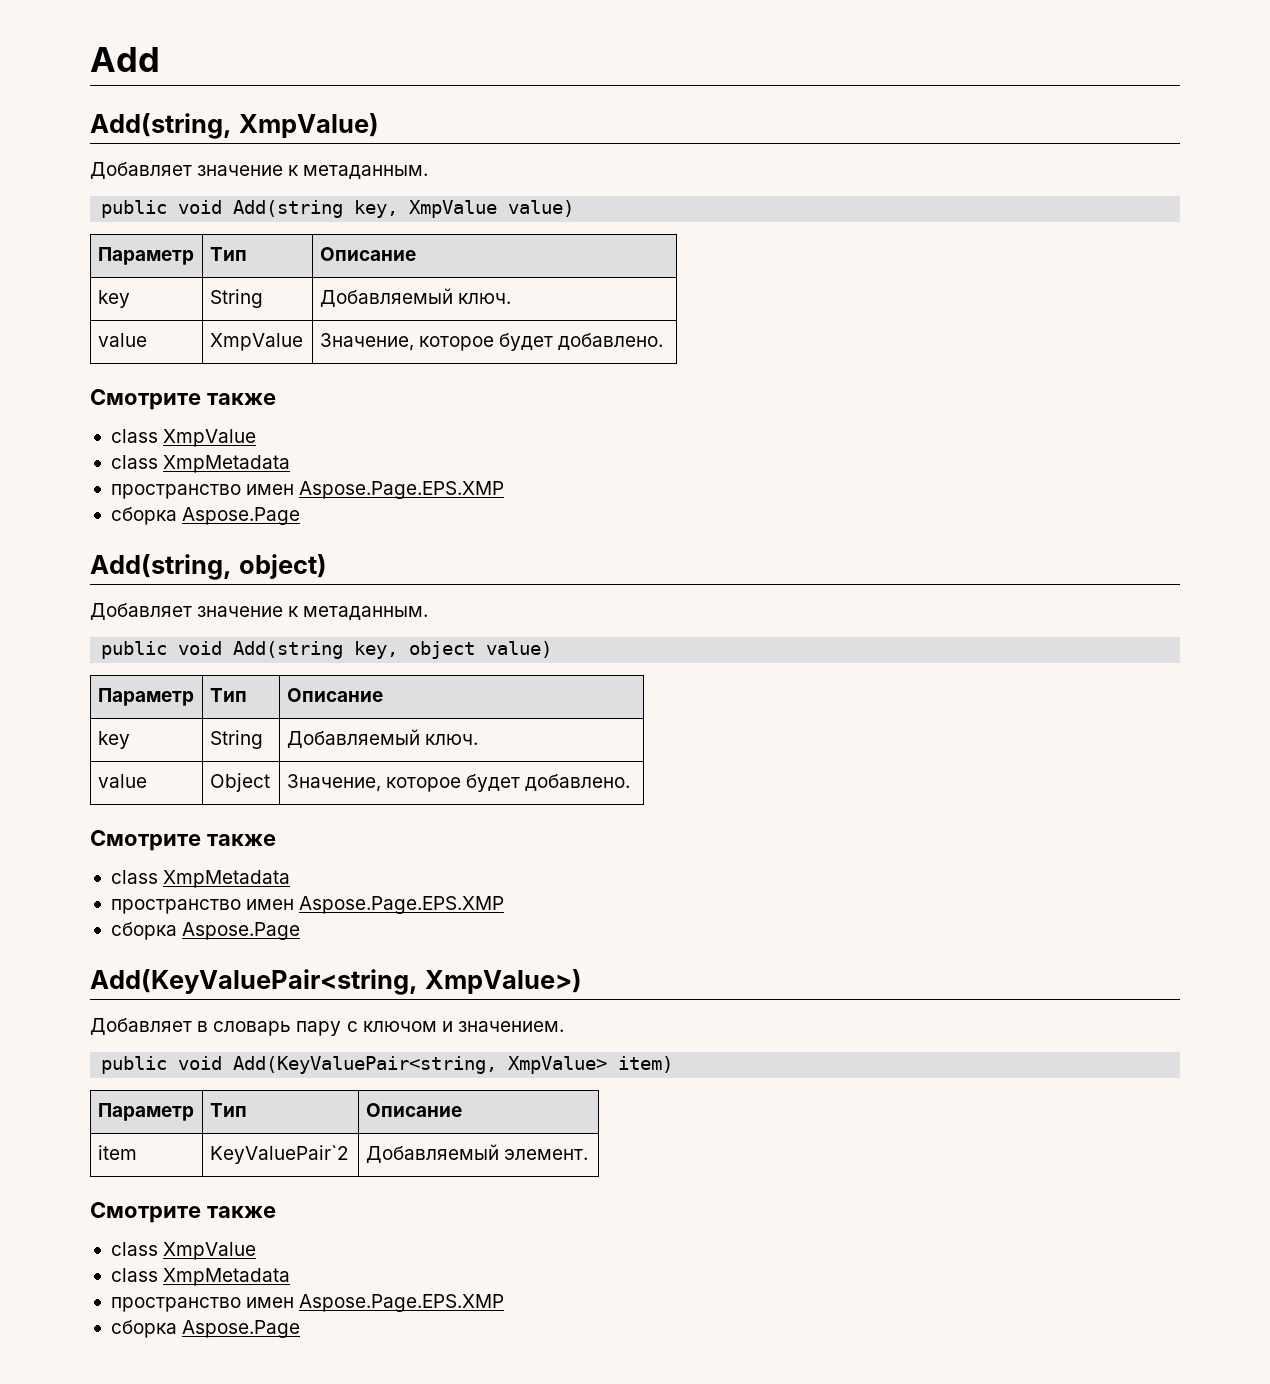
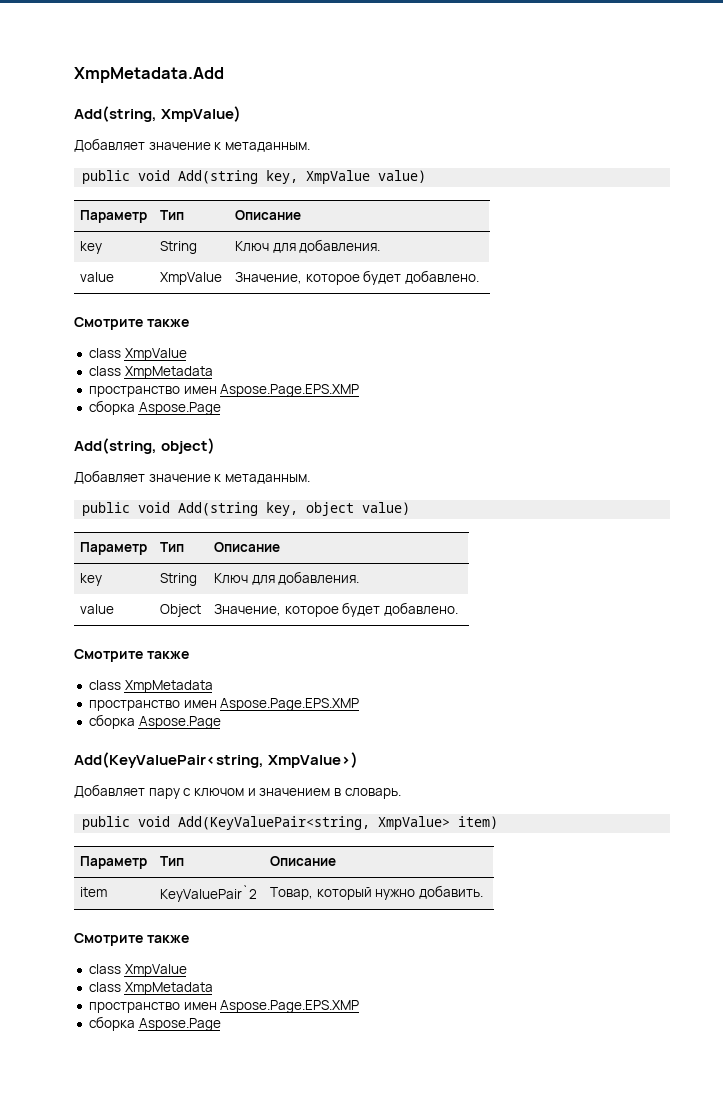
- Add
+ XmpMetadata.Add
  public void Add(string key, XmpValue value)
  Параметр | Тип | Описание
- key | String | Добавляемый ключ.
+ key | String | Ключ для добавления.
  public void Add(string key, object value)
  Параметр | Тип | Описание
- key | String | Добавляемый ключ.
+ key | String | Ключ для добавления.
- Добавляет в словарь пару с ключом и значением.
+ Добавляет пару с ключом и значением в словарь.
- item | KeyValuePair`2 | Добавляемый элемент.
+ item | KeyValuePair`2 | Товар, который нужно добавить.

